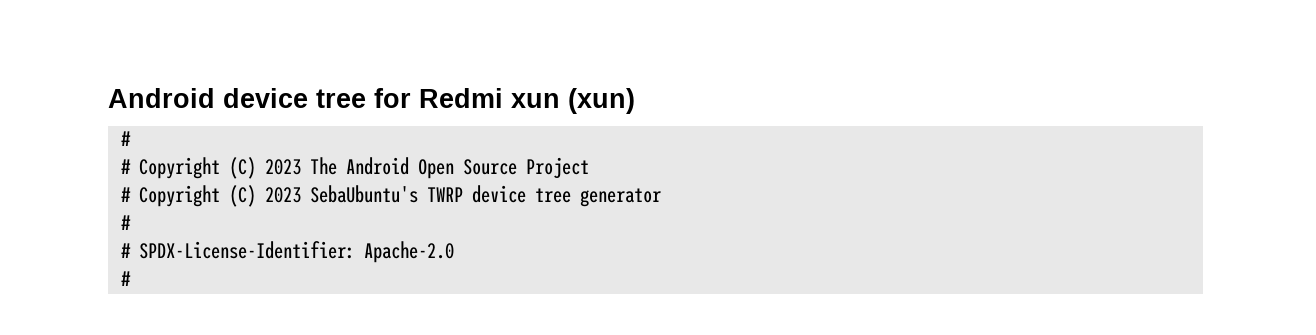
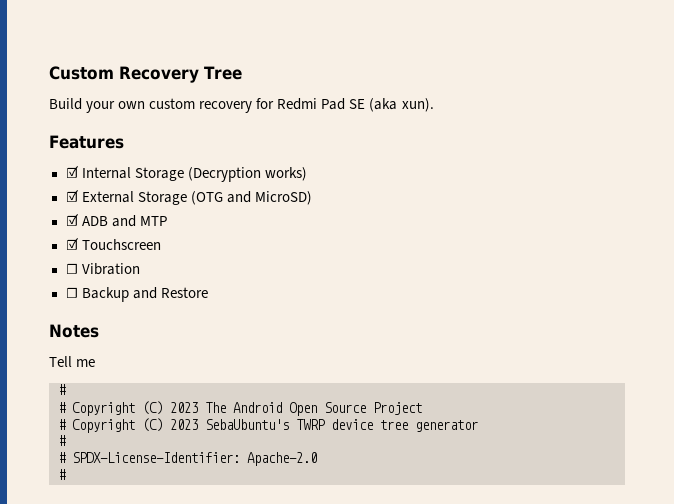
- Android device tree for Redmi xun (xun)
+ Custom Recovery Tree
+ Build your own custom recovery for Redmi Pad SE (aka xun).
+ Features
+ ☑ Internal Storage (Decryption works)
+ ☑ External Storage (OTG and MicroSD)
+ ☑ ADB and MTP
+ ☑ Touchscreen
+ ☐ Vibration
+ ☐ Backup and Restore
+ Notes
+ Tell me

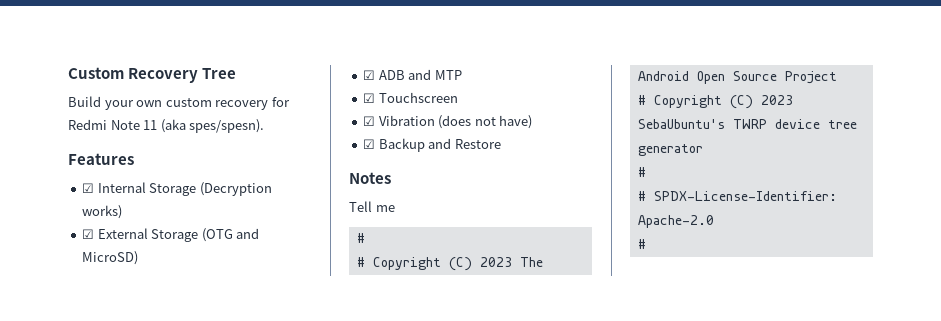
- Build your own custom recovery for Redmi Pad SE (aka xun).
+ Build your own custom recovery for Redmi Note 11 (aka spes/spesn).
- ☐ Vibration
- ☐ Backup and Restore
+ ☑ Vibration (does not have)
+ ☑ Backup and Restore

